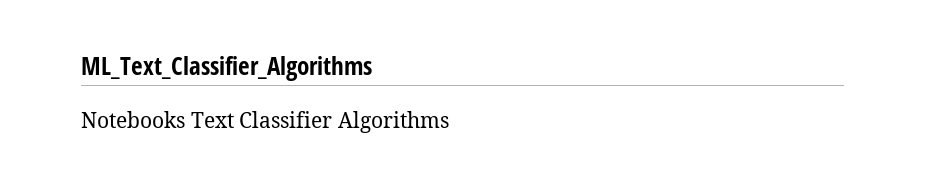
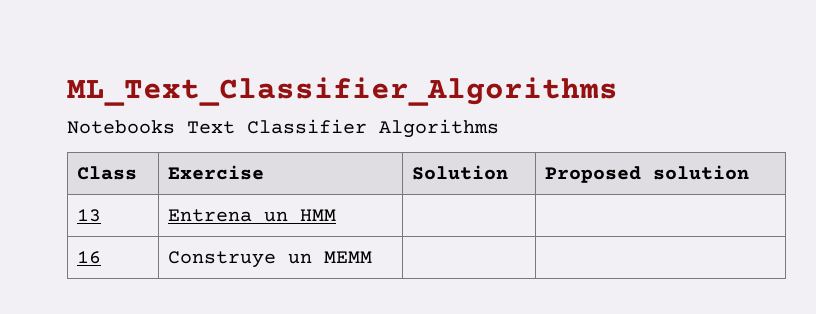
+ Class | Exercise | Solution | Proposed solution
+ 13 | Entrena un HMM | |
+ 16 | Construye un MEMM | |

